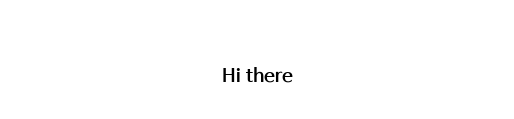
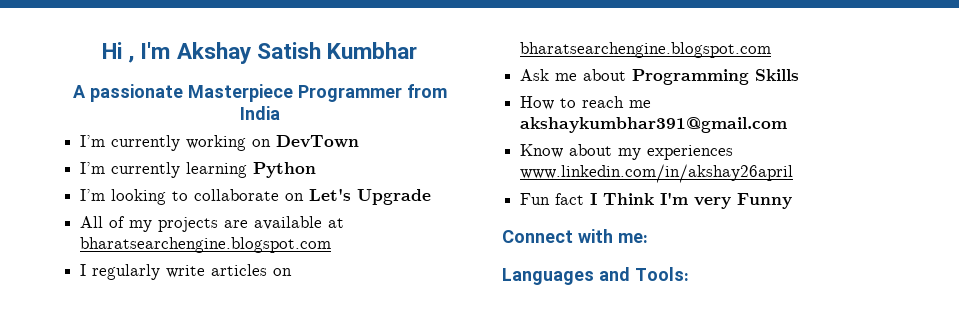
- Hi there
+ Hi , I'm Akshay Satish Kumbhar
+ A passionate Masterpiece Programmer from India
+ I’m currently working on DevTown
+ I’m currently learning Python
+ I’m looking to collaborate on Let's Upgrade
+ All of my projects are available at bharatsearchengine.blogspot.com
+ I regularly write articles on bharatsearchengine.blogspot.com
+ Ask me about Programming Skills
+ How to reach me akshaykumbhar391@gmail.com
+ Know about my experiences www.linkedin.com/in/akshay26april
+ Fun fact I Think I'm very Funny
+ Connect with me:
+ Languages and Tools:

